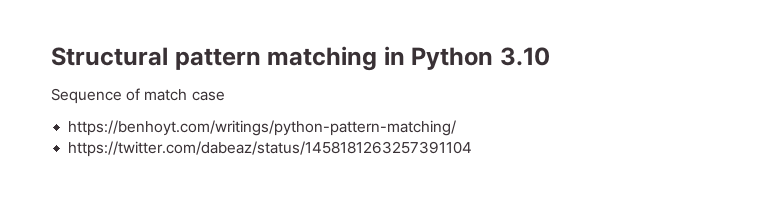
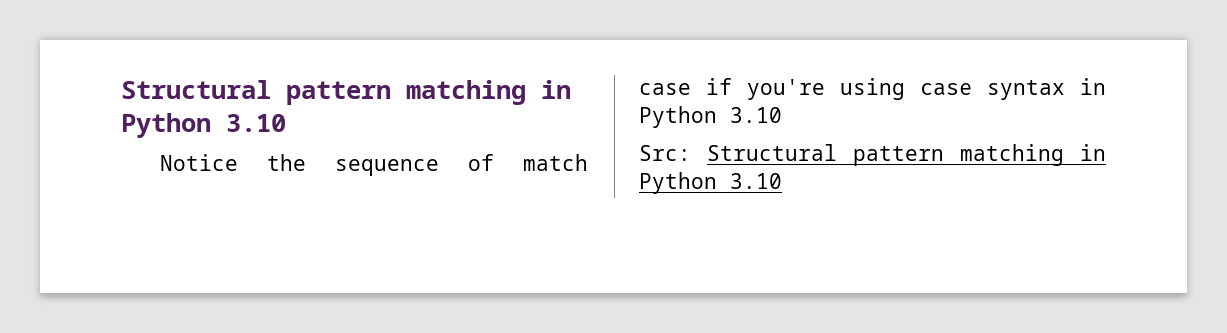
- Sequence of match case
- https://benhoyt.com/writings/python-pattern-matching/
- https://twitter.com/dabeaz/status/1458181263257391104
+ Notice the sequence of match case if you're using case syntax in Python 3.10
+ Src: Structural pattern matching in Python 3.10

